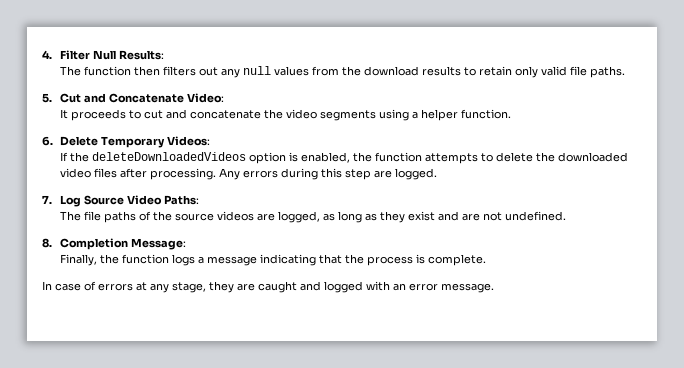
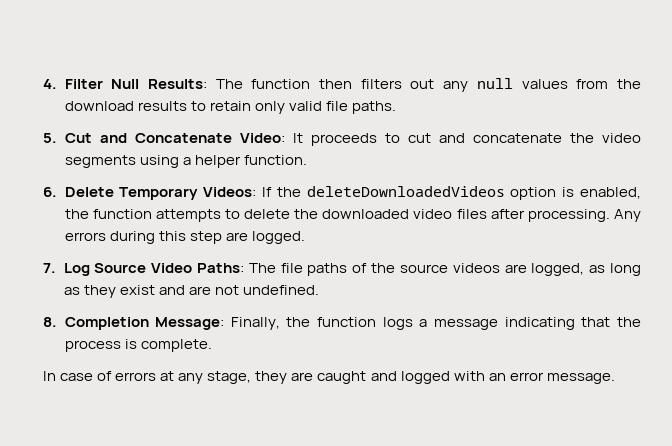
- 4. Filter Null Results:
- The function then filters out any null values from the download results to retain only valid file paths.
+ 4. Filter Null Results: The function then filters out any null values from the download results to retain only valid file paths.
- 5. Cut and Concatenate Video:
- It proceeds to cut and concatenate the video segments using a helper function.
+ 5. Cut and Concatenate Video: It proceeds to cut and concatenate the video segments using a helper function.
- 6. Delete Temporary Videos:
- If the deleteDownloadedVideos option is enabled, the function attempts to delete the downloaded video files after processing.
+ 6. Delete Temporary Videos: If the deleteDownloadedVideos option is enabled, the function attempts to delete the downloaded video files after processing.
- 7. Log Source Video Paths:
- The file paths of the source videos are logged, as long as they exist and are not undefined.
+ 7. Log Source Video Paths: The file paths of the source videos are logged, as long as they exist and are not undefined.
- 8. Completion Message:
- Finally, the function logs a message indicating that the process is complete.
+ 8. Completion Message: Finally, the function logs a message indicating that the process is complete.

